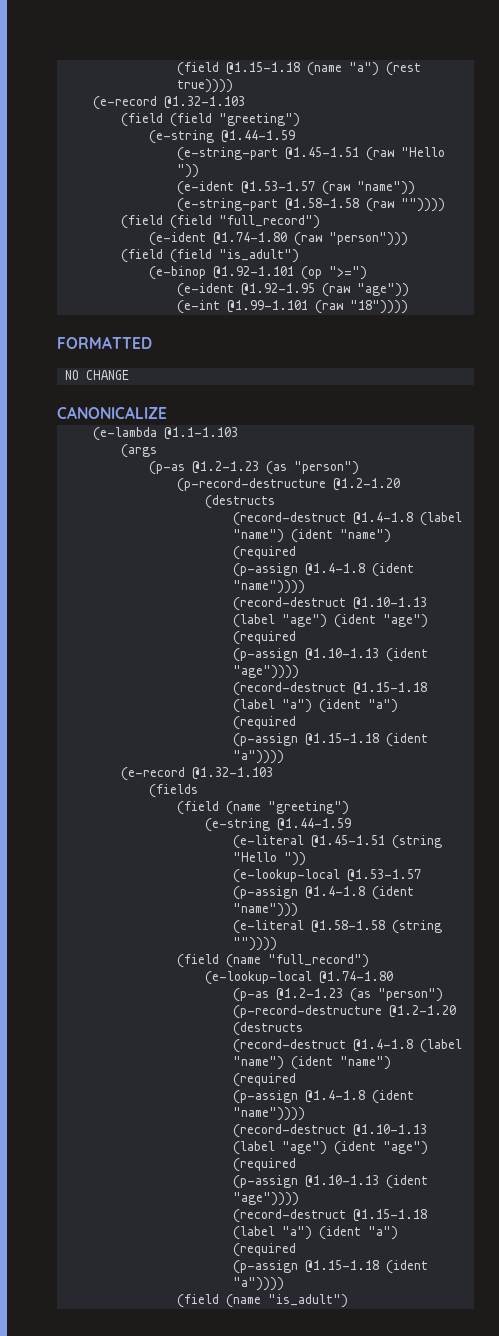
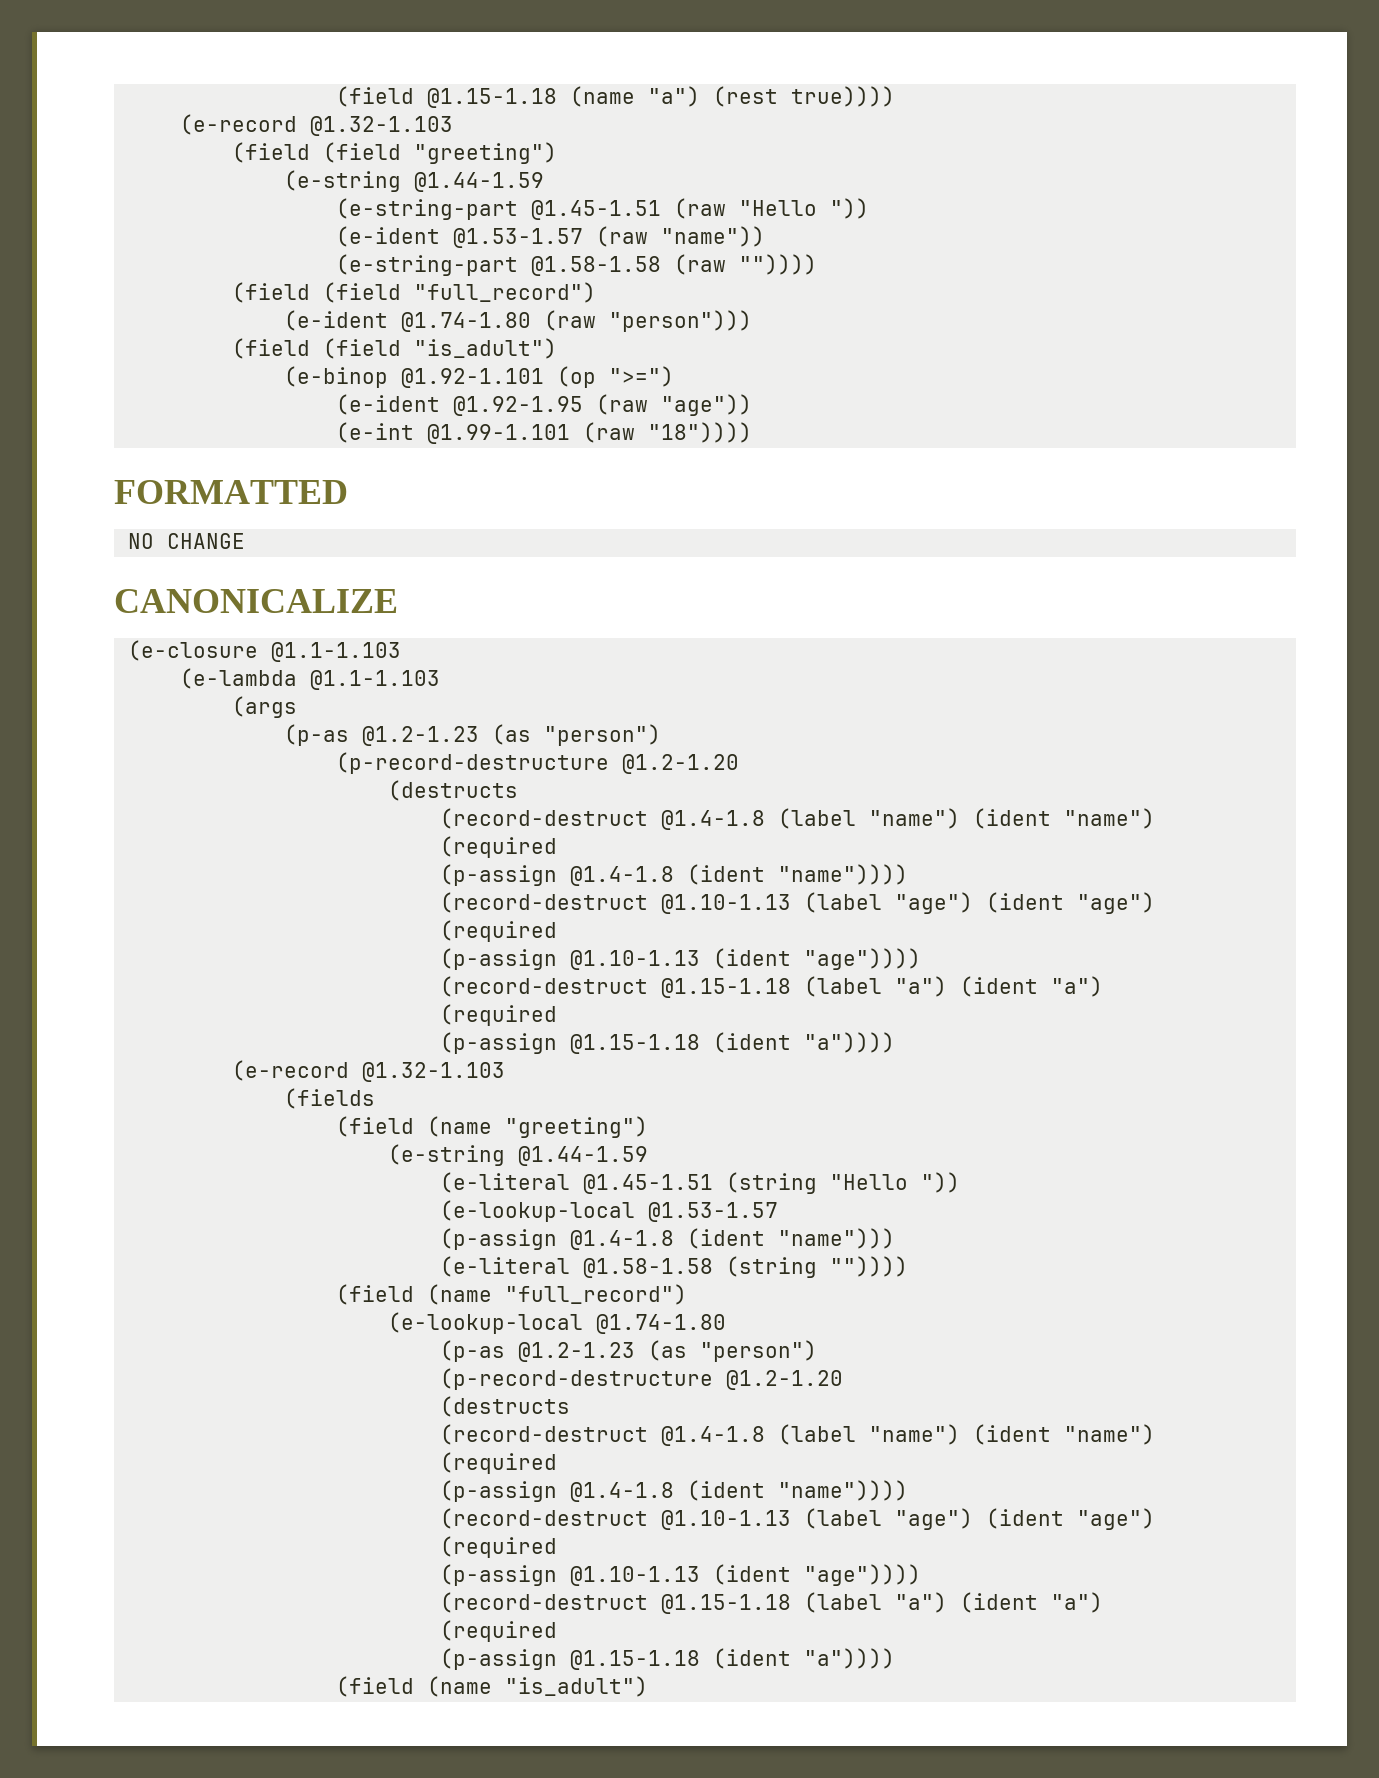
+ (e-closure @1.1-1.103

